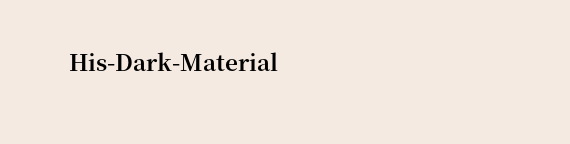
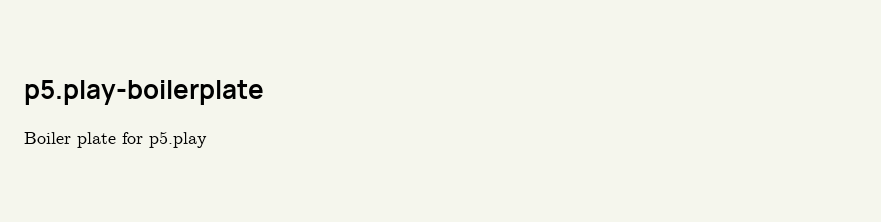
- His-Dark-Material
+ p5.play-boilerplate
+ Boiler plate for p5.play

